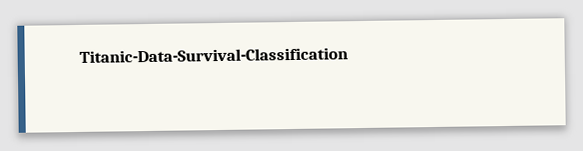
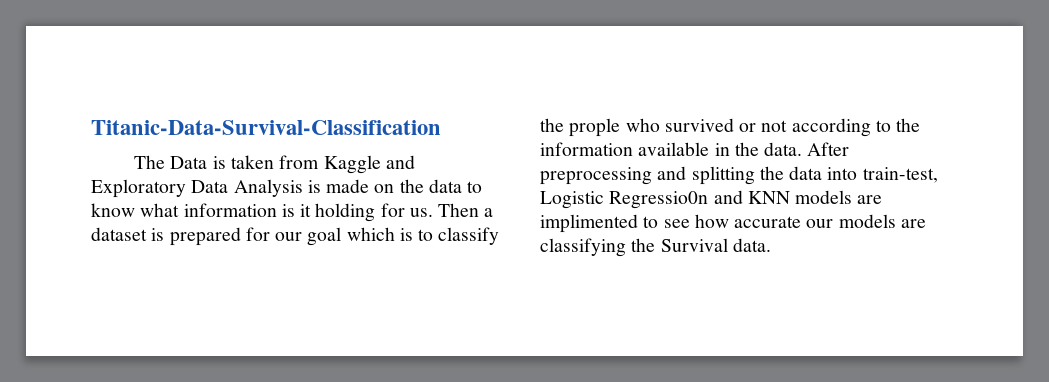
+ The Data is taken from Kaggle and Exploratory Data Analysis is made on the data to know what information is it holding for us. Then a dataset is prepared for our goal which is to classify the prople who survived or not according to the information available in the data. After preprocessing and splitting the data into train-test, Logistic Regressio0n and KNN models are implimented to see how accurate our models are classifying the Survival data.

